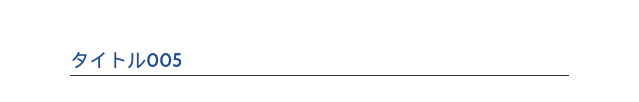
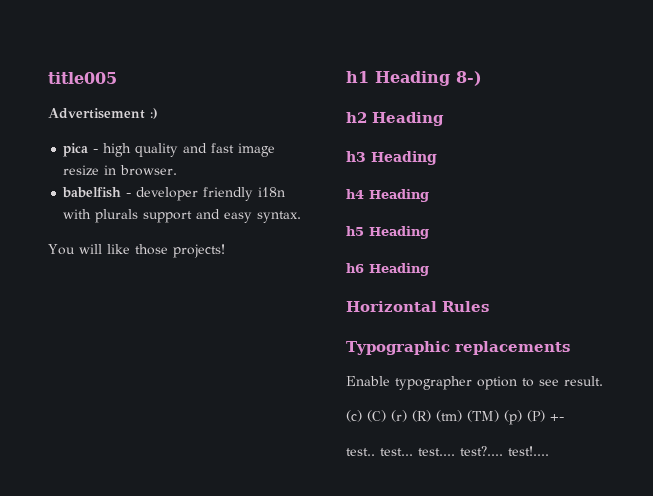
- タイトル005
+ title005
+ Advertisement :)
+ pica - high quality and fast image resize in browser.
+ babelfish - developer friendly i18n with plurals support and easy syntax.
+ You will like those projects!
+ h1 Heading 8-)
+ h2 Heading
+ h3 Heading
+ h4 Heading
+ h5 Heading
+ h6 Heading
+ Horizontal Rules
+ Typographic replacements
+ Enable typographer option to see result.
+ (c) (C) (r) (R) (tm) (TM) (p) (P) +-
+ test.. test... test.... test?.... test!....

